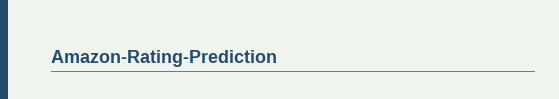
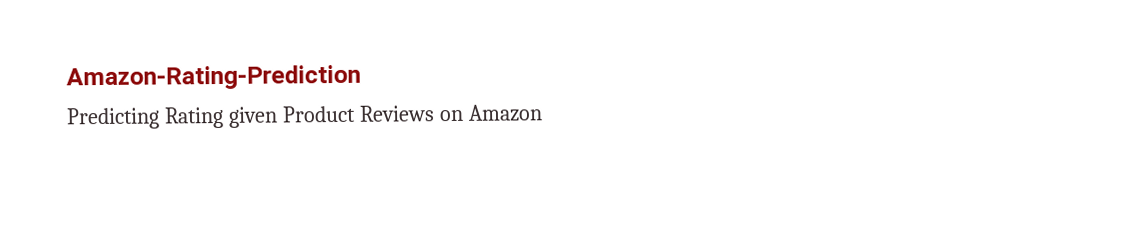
+ Predicting Rating given Product Reviews on Amazon

